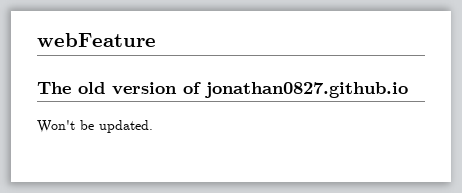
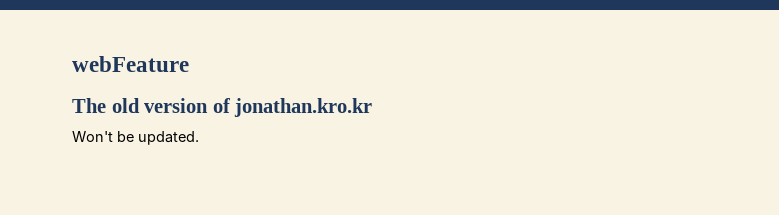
- The old version of jonathan0827.github.io
+ The old version of jonathan.kro.kr

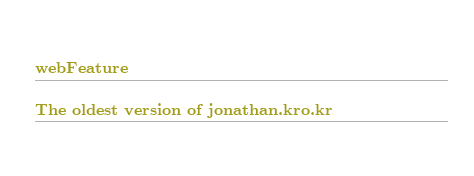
- The old version of jonathan.kro.kr
+ The oldest version of jonathan.kro.kr
- Won't be updated.

